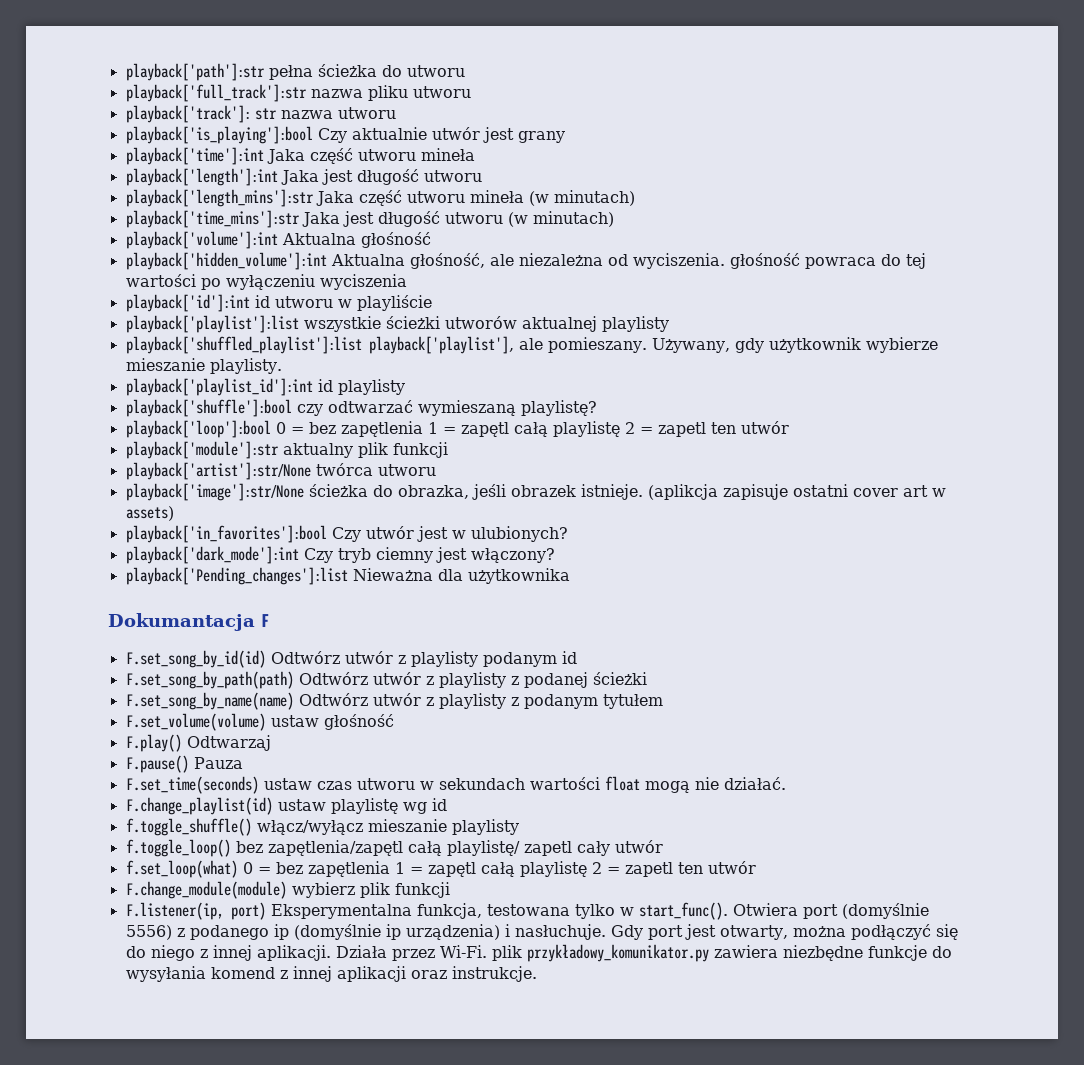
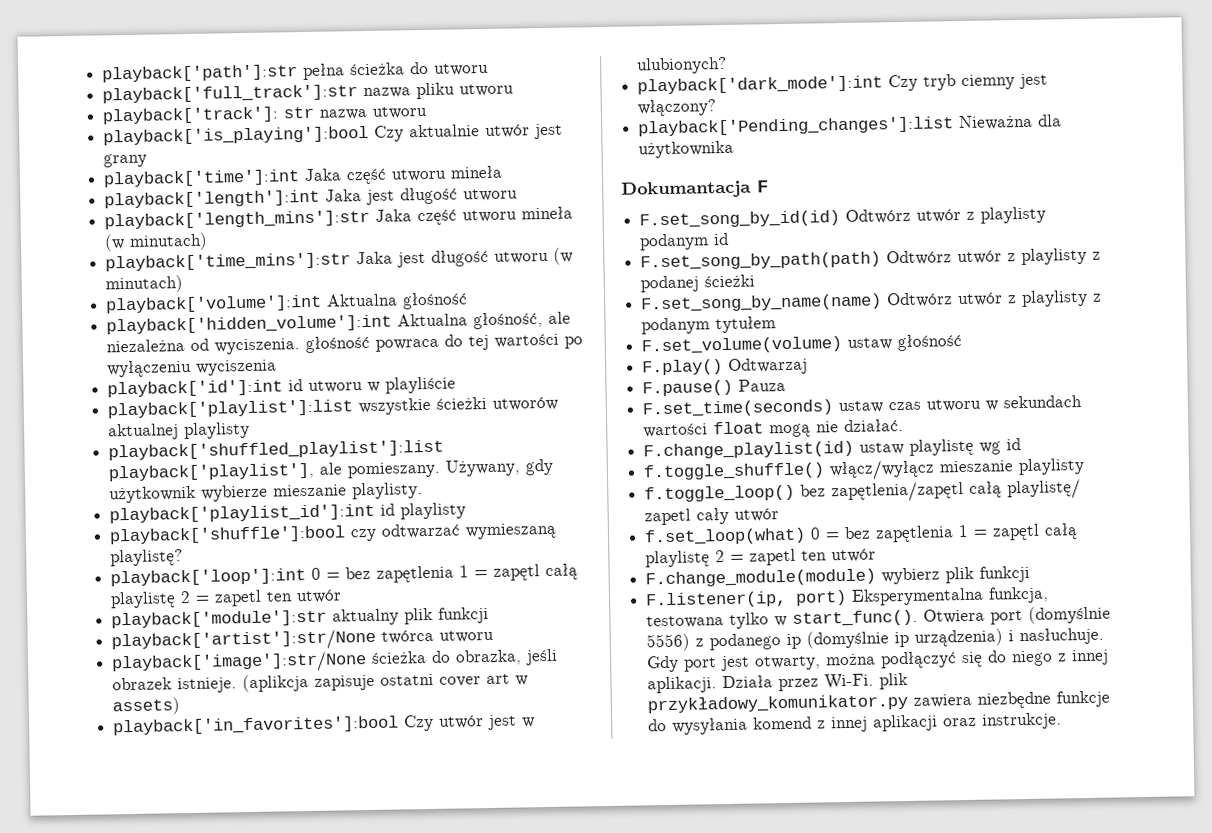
- playback['loop']:bool 0 = bez zapętlenia 1 = zapętl całą playlistę 2 = zapetl ten utwór
+ playback['loop']:int 0 = bez zapętlenia 1 = zapętl całą playlistę 2 = zapetl ten utwór

